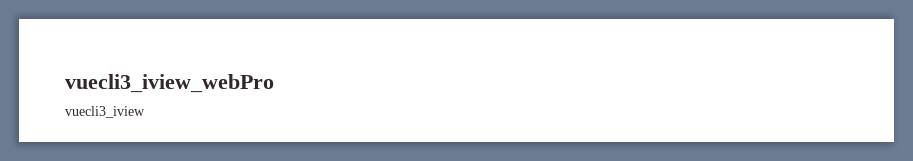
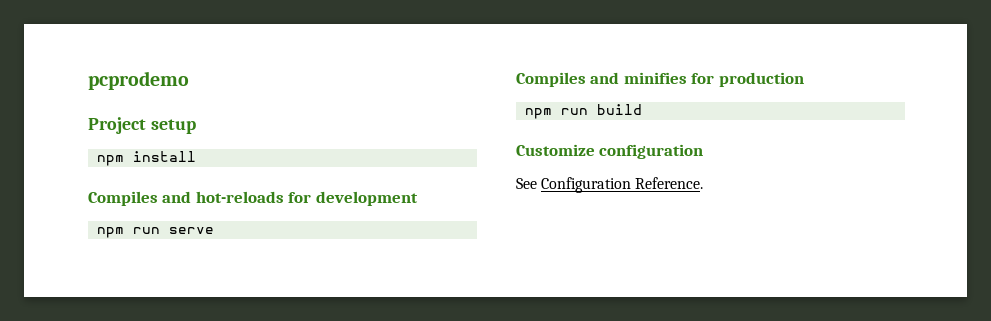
- vuecli3_iview_webPro
- vuecli3_iview
+ pcprodemo
+ Project setup
+ npm install
+ Compiles and hot-reloads for development
+ npm run serve
+ Compiles and minifies for production
+ npm run build
+ Customize configuration
+ See Configuration Reference.

